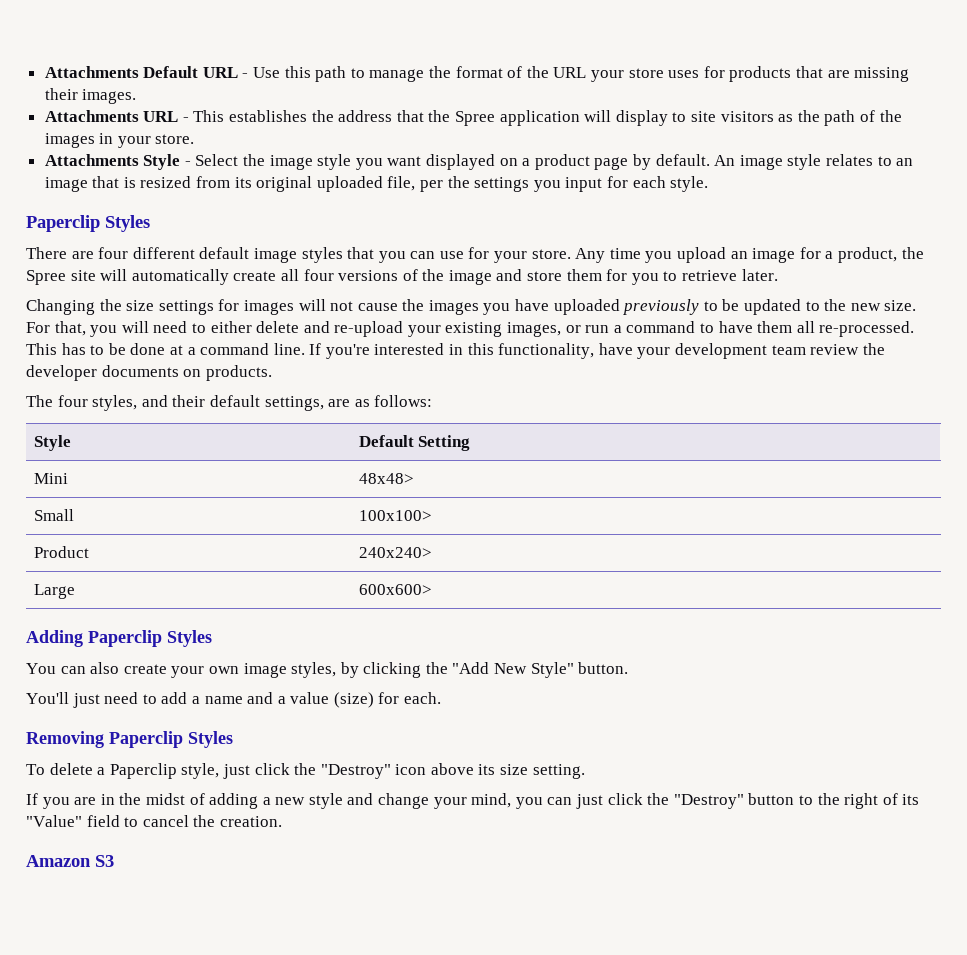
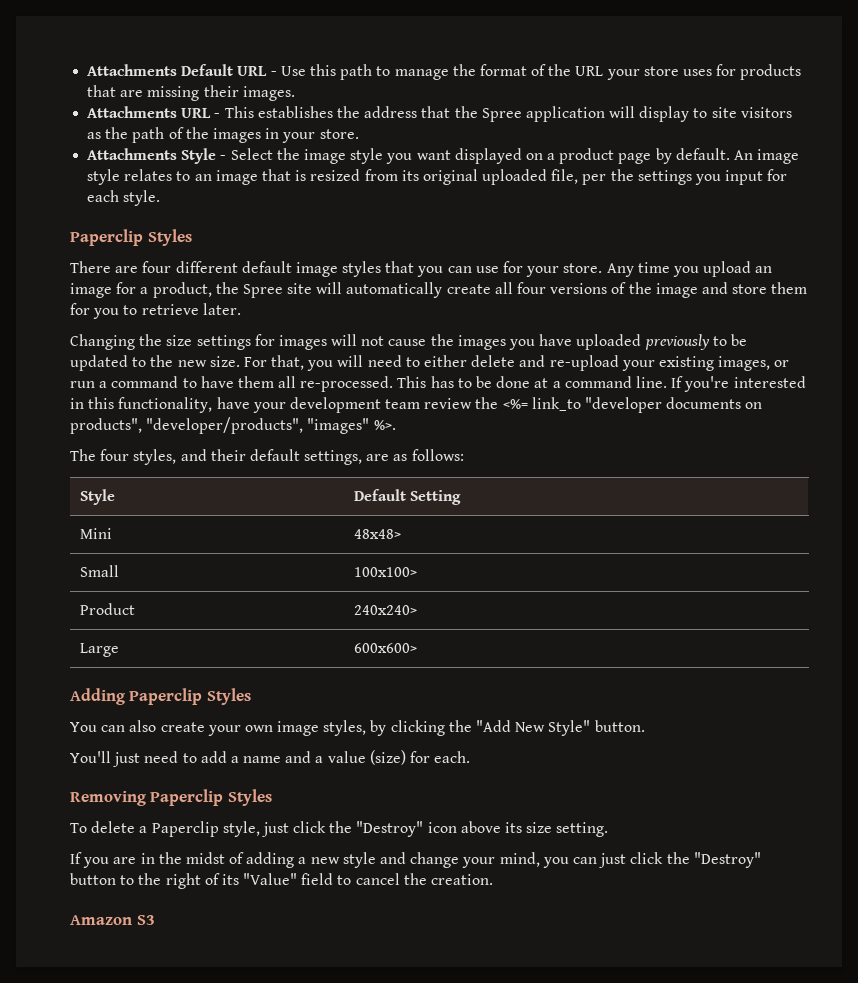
- If you're interested in this functionality, have your development team review the developer documents on products.
+ If you're interested in this functionality, have your development team review the <%= link_to "developer documents on products", "developer/products", "images" %>.

